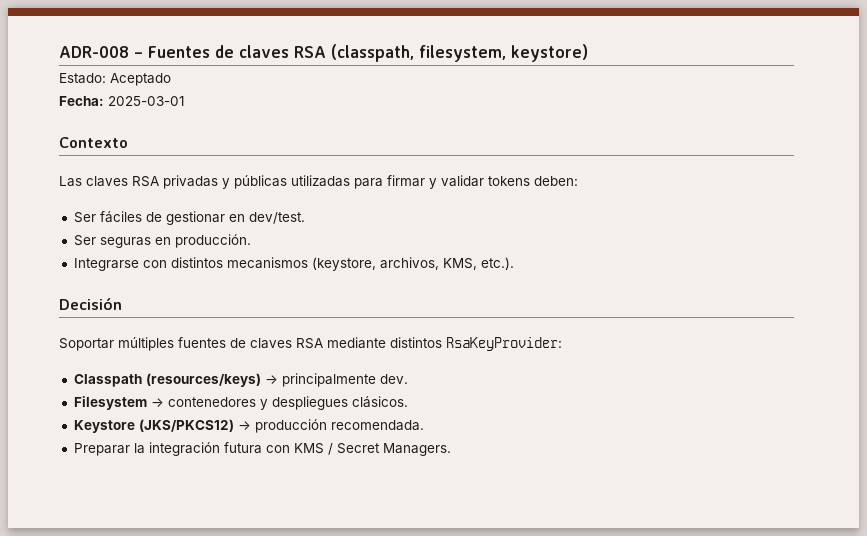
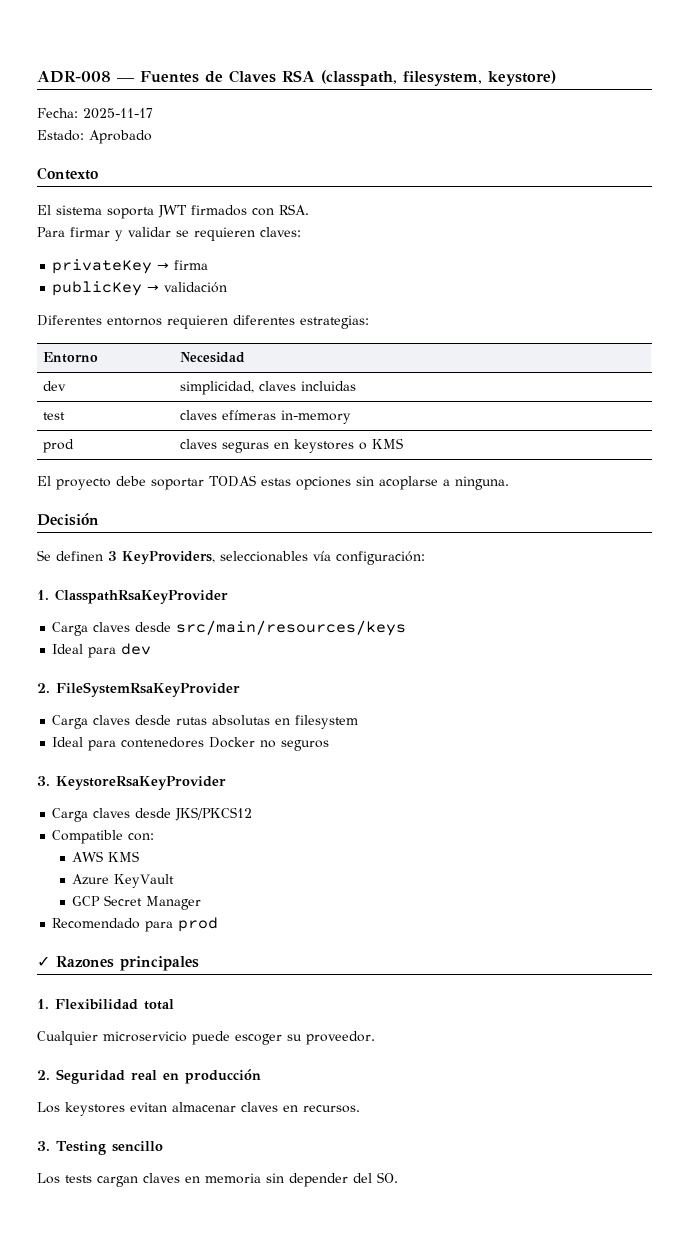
- ADR-008 – Fuentes de claves RSA (classpath, filesystem, keystore)
+ ADR-008 — Fuentes de Claves RSA (classpath, filesystem, keystore)
+ Fecha: 2025-11-17
- Estado: Aceptado
- Fecha: 2025-03-01
+ Estado: Aprobado
  Contexto
- Las claves RSA privadas y públicas utilizadas para firmar y validar tokens deben:
- Ser fáciles de gestionar en dev/test.
- Ser seguras en producción.
- Integrarse con distintos mecanismos (keystore, archivos, KMS, etc.).
+ El sistema soporta JWT firmados con RSA.
+ Para firmar y validar se requieren claves:
+ privateKey → firma
+ publicKey → validación
+ Diferentes entornos requieren diferentes estrategias:
+ Entorno | Necesidad
+ dev | simplicidad, claves incluidas
+ test | claves efímeras in-memory
+ prod | claves seguras en keystores o KMS
+ El proyecto debe soportar TODAS estas opciones sin acoplarse a ninguna.
  Decisión
- Soportar múltiples fuentes de claves RSA mediante distintos RsaKeyProvider:
- Classpath (resources/keys) → principalmente dev.
- Filesystem → contenedores y despliegues clásicos.
- Keystore (JKS/PKCS12) → producción recomendada.
- Preparar la integración futura con KMS / Secret Managers.
+ Se definen 3 KeyProviders, seleccionables vía configuración:
+ 1. ClasspathRsaKeyProvider
+ Carga claves desde src/main/resources/keys
+ Ideal para dev
+ 2. FileSystemRsaKeyProvider
+ Carga claves desde rutas absolutas en filesystem
+ Ideal para contenedores Docker no seguros
+ 3. KeystoreRsaKeyProvider
+ Carga claves desde JKS/PKCS12
+ Compatible con:
+ AWS KMS
+ Azure KeyVault
+ GCP Secret Manager
+ Recomendado para prod
+ ✓ Razones principales
+ 1. Flexibilidad total
+ Cualquier microservicio puede escoger su proveedor.
+ 2. Seguridad real en producción
+ Los keystores evitan almacenar claves en recursos.
+ 3. Testing sencillo
+ Los tests cargan claves en memoria sin depender del SO.

